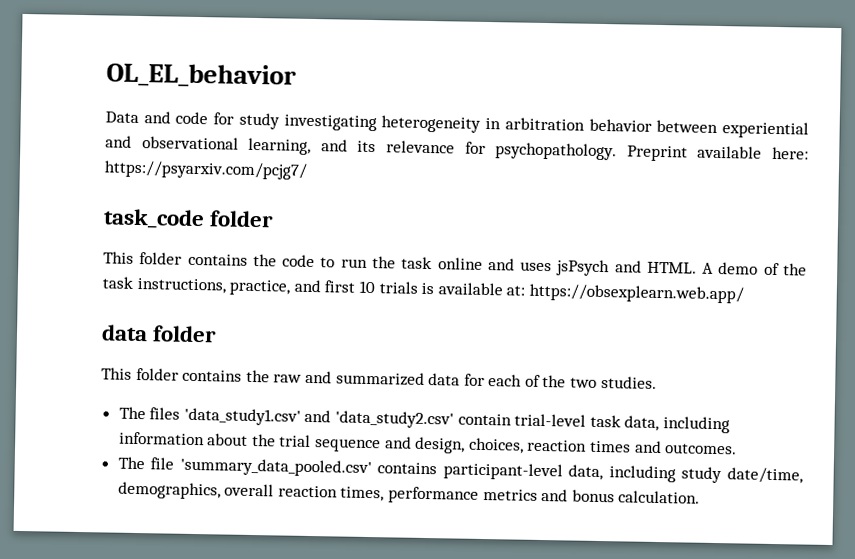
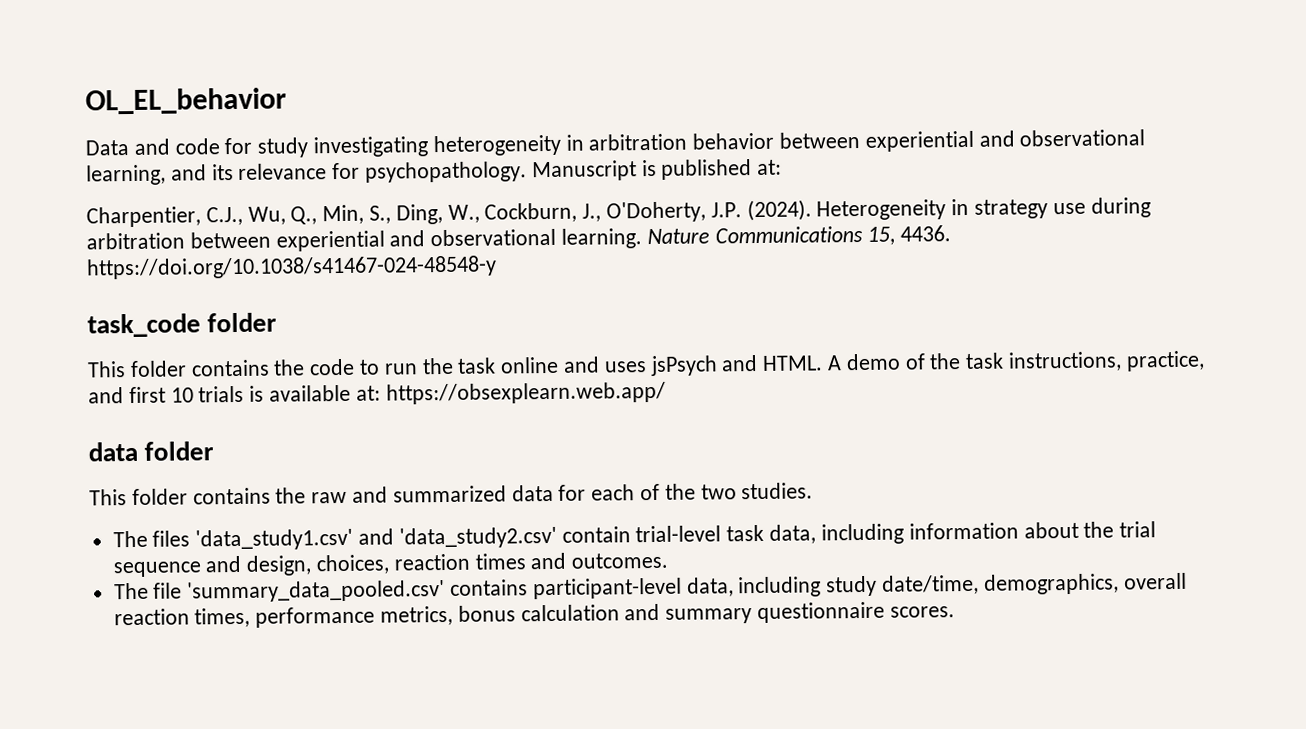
- Preprint available here: https://psyarxiv.com/pcjg7/
+ Manuscript is published at:
+ Charpentier, C.J., Wu, Q., Min, S., Ding, W., Cockburn, J., O'Doherty, J.P. (2024). Heterogeneity in strategy use during arbitration between experiential and observational learning. Nature Communications 15, 4436. https://doi.org/10.1038/s41467-024-48548-y
- The file 'summary_data_pooled.csv' contains participant-level data, including study date/time, demographics, overall reaction times, performance metrics and bonus calculation.
+ The file 'summary_data_pooled.csv' contains participant-level data, including study date/time, demographics, overall reaction times, performance metrics, bonus calculation and summary questionnaire scores.

